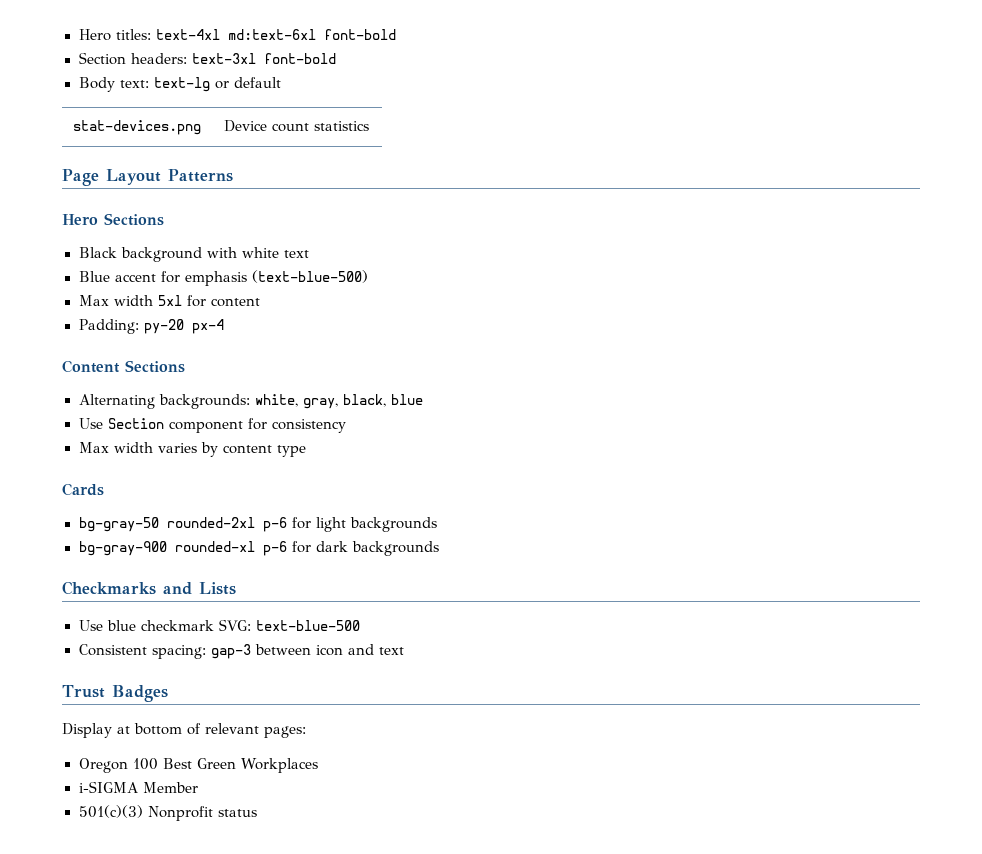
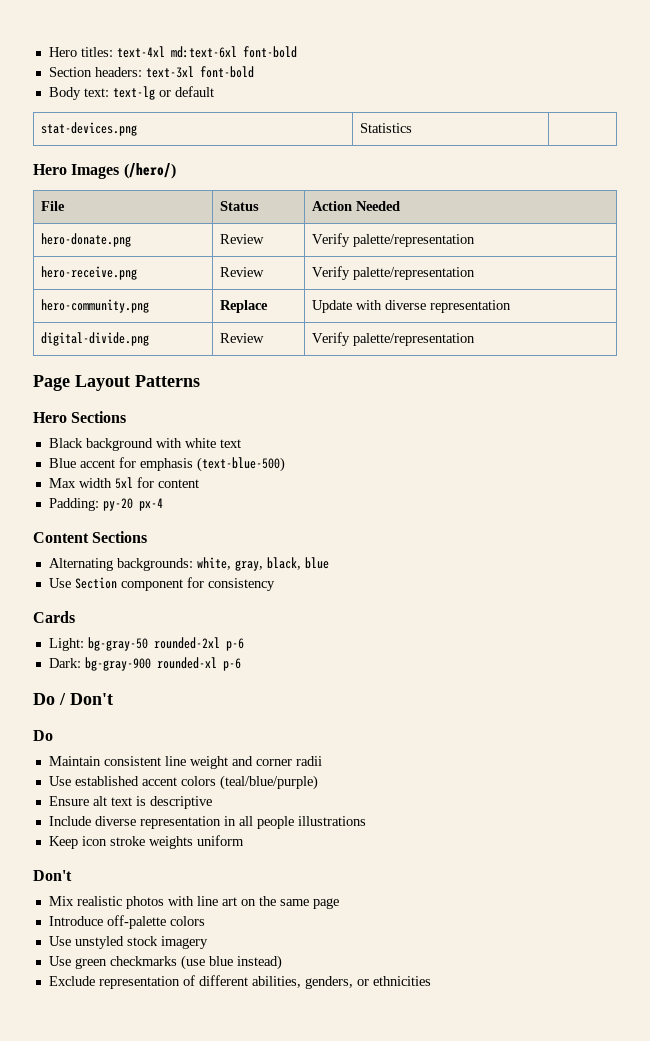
- stat-devices.png | Device count statistics
+ stat-devices.png | Statistics |
+ Hero Images (/hero/)
+ File | Status | Action Needed
+ hero-donate.png | Review | Verify palette/representation
+ hero-receive.png | Review | Verify palette/representation
+ hero-community.png | Replace | Update with diverse representation
+ digital-divide.png | Review | Verify palette/representation
- Max width varies by content type
- bg-gray-50 rounded-2xl p-6 for light backgrounds
- bg-gray-900 rounded-xl p-6 for dark backgrounds
- Checkmarks and Lists
- Use blue checkmark SVG: text-blue-500
- Consistent spacing: gap-3 between icon and text
- Trust Badges
- Display at bottom of relevant pages:
- Oregon 100 Best Green Workplaces
- i-SIGMA Member
- 501(c)(3) Nonprofit status
+ Light: bg-gray-50 rounded-2xl p-6
+ Dark: bg-gray-900 rounded-xl p-6
+ Do / Don't
+ Do
+ Maintain consistent line weight and corner radii
+ Use established accent colors (teal/blue/purple)
+ Ensure alt text is descriptive
+ Include diverse representation in all people illustrations
+ Keep icon stroke weights uniform
+ Don't
+ Mix realistic photos with line art on the same page
+ Introduce off-palette colors
+ Use unstyled stock imagery
+ Use green checkmarks (use blue instead)
+ Exclude representation of different abilities, genders, or ethnicities

